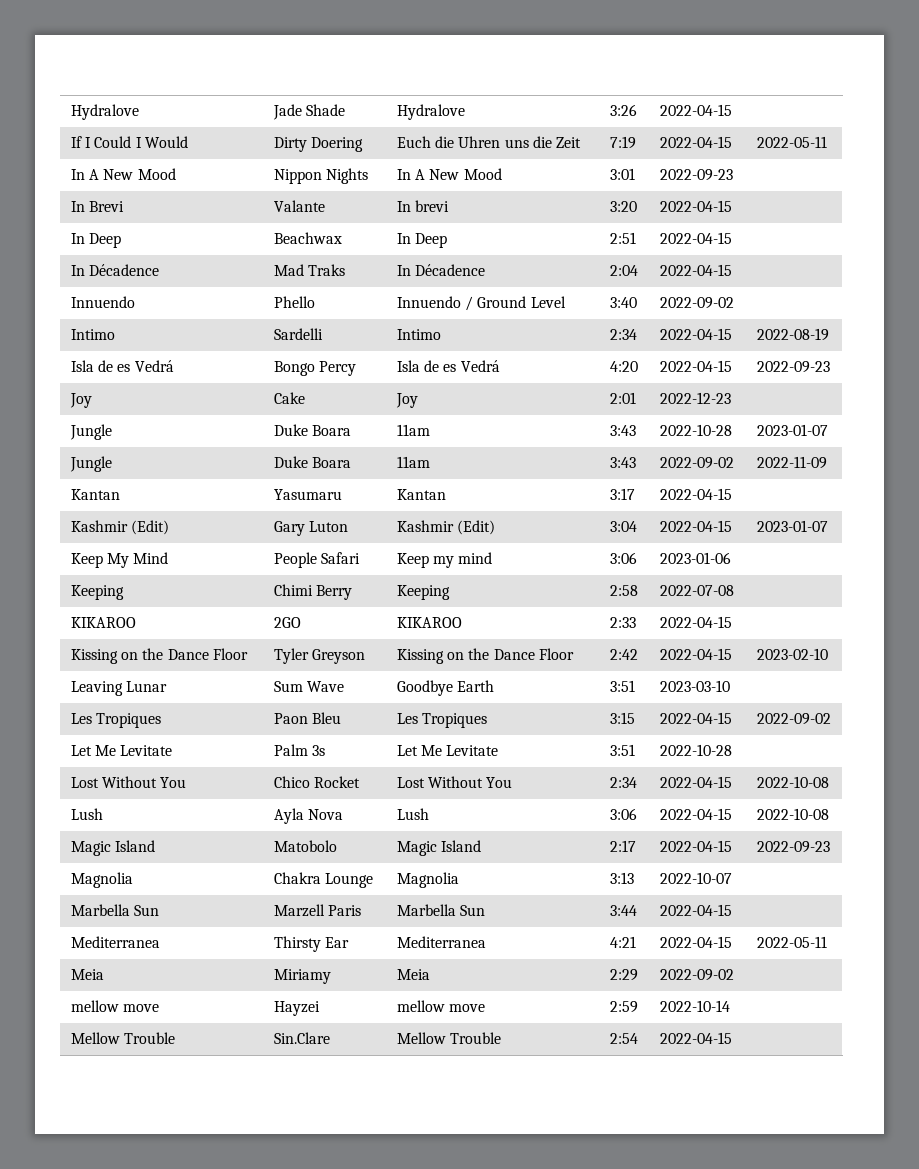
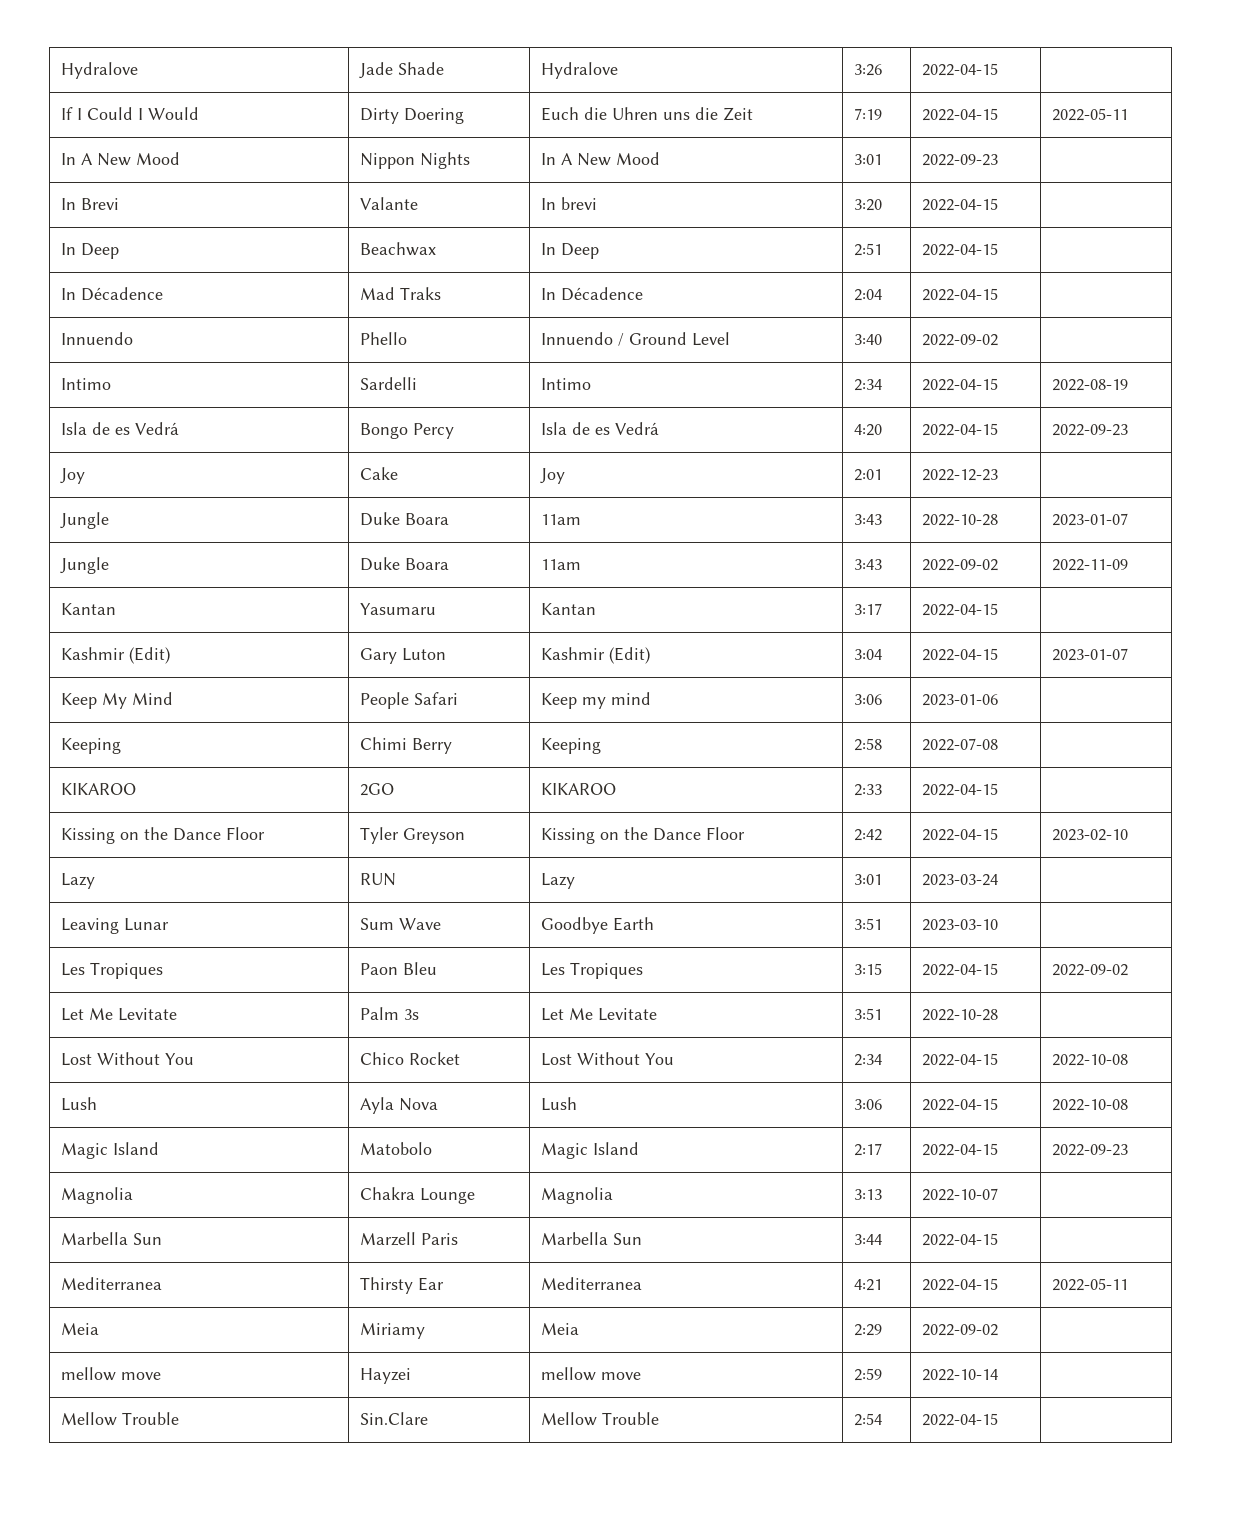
+ Lazy | RUN | Lazy | 3:01 | 2023-03-24 |

